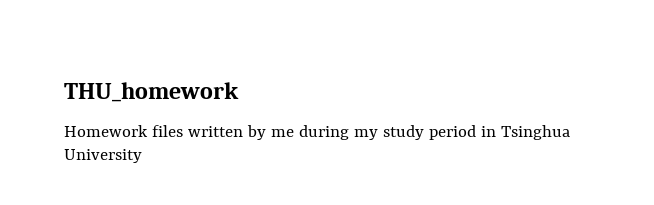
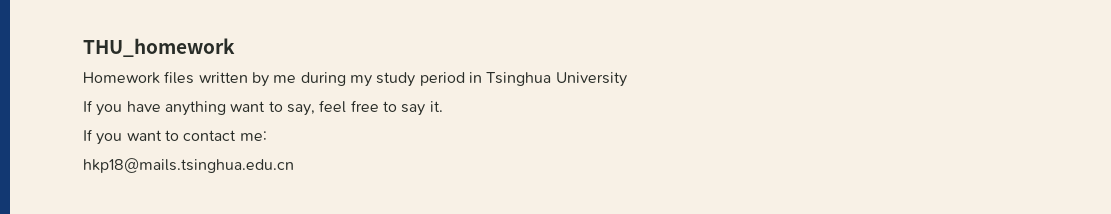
+ If you have anything want to say, feel free to say it.
+ If you want to contact me:
+ hkp18@mails.tsinghua.edu.cn

